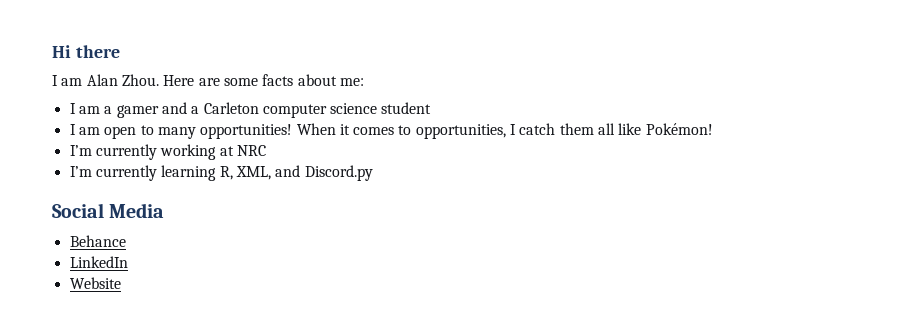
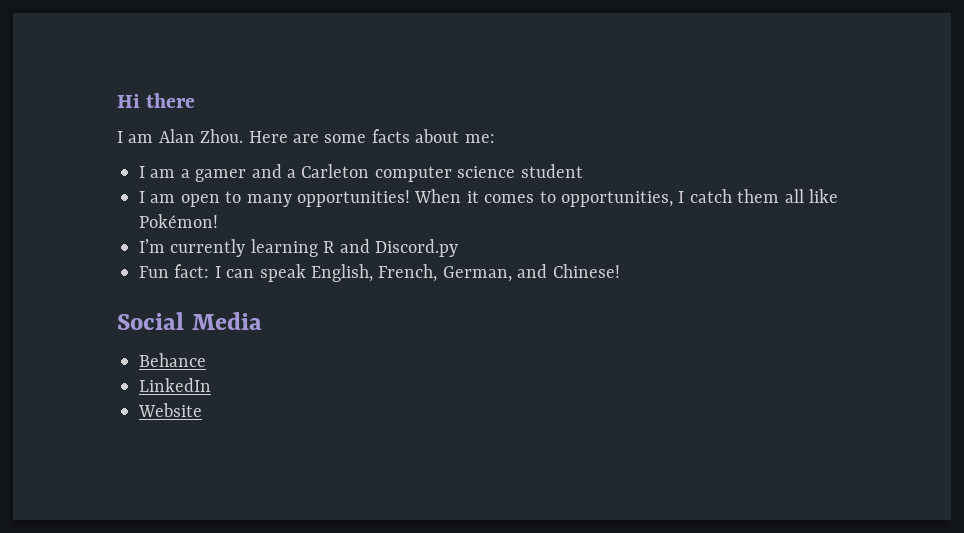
- I’m currently working at NRC
- I’m currently learning R, XML, and Discord.py
+ I’m currently learning R and Discord.py
+ Fun fact: I can speak English, French, German, and Chinese!

